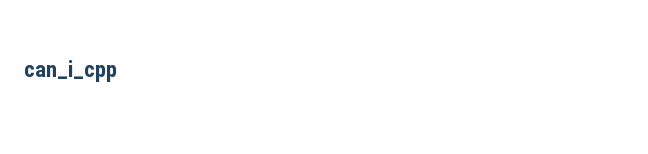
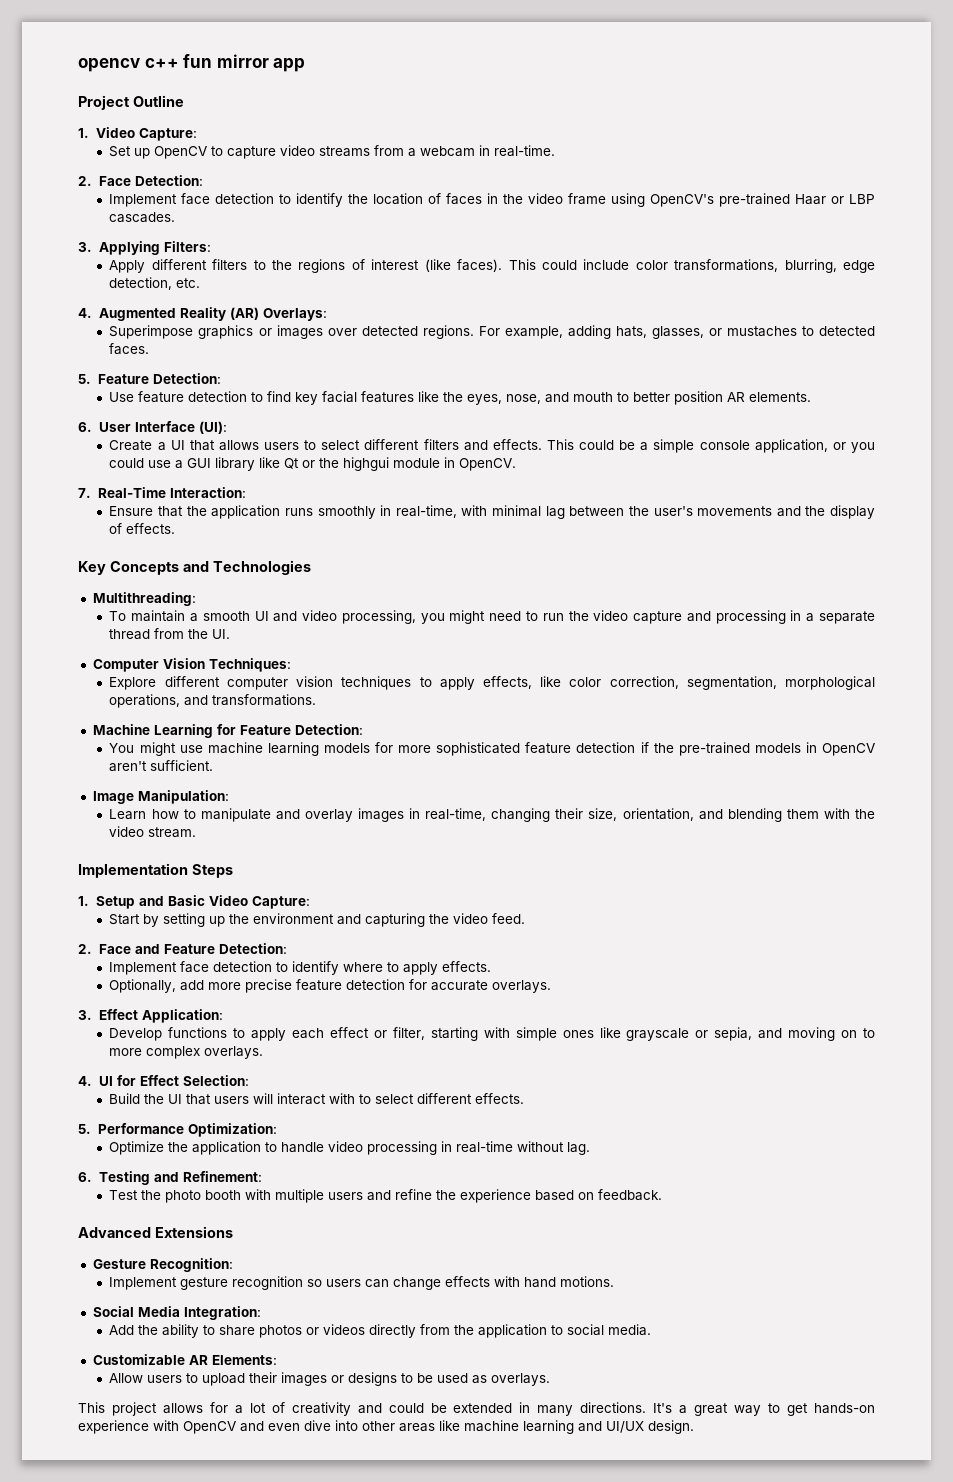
- can_i_cpp
+ opencv c++ fun mirror app
+ Project Outline
+ 1. Video Capture:
+ Set up OpenCV to capture video streams from a webcam in real-time.
+ 2. Face Detection:
+ Implement face detection to identify the location of faces in the video frame using OpenCV's pre-trained Haar or LBP cascades.
+ 3. Applying Filters:
+ Apply different filters to the regions of interest (like faces). This could include color transformations, blurring, edge detection, etc.
+ 4. Augmented Reality (AR) Overlays:
+ Superimpose graphics or images over detected regions. For example, adding hats, glasses, or mustaches to detected faces.
+ 5. Feature Detection:
+ Use feature detection to find key facial features like the eyes, nose, and mouth to better position AR elements.
+ 6. User Interface (UI):
+ Create a UI that allows users to select different filters and effects. This could be a simple console application, or you could use a GUI library like Qt or the highgui module in OpenCV.
+ 7. Real-Time Interaction:
+ Ensure that the application runs smoothly in real-time, with minimal lag between the user's movements and the display of effects.
+ Key Concepts and Technologies
+ Multithreading:
+ To maintain a smooth UI and video processing, you might need to run the video capture and processing in a separate thread from the UI.
+ Computer Vision Techniques:
+ Explore different computer vision techniques to apply effects, like color correction, segmentation, morphological operations, and transformations.
+ Machine Learning for Feature Detection:
+ You might use machine learning models for more sophisticated feature detection if the pre-trained models in OpenCV aren't sufficient.
+ Image Manipulation:
+ Learn how to manipulate and overlay images in real-time, changing their size, orientation, and blending them with the video stream.
+ Implementation Steps
+ 1. Setup and Basic Video Capture:
+ Start by setting up the environment and capturing the video feed.
+ 2. Face and Feature Detection:
+ Implement face detection to identify where to apply effects.
+ Optionally, add more precise feature detection for accurate overlays.
+ 3. Effect Application:
+ Develop functions to apply each effect or filter, starting with simple ones like grayscale or sepia, and moving on to more complex overlays.
+ 4. UI for Effect Selection:
+ Build the UI that users will interact with to select different effects.
+ 5. Performance Optimization:
+ Optimize the application to handle video processing in real-time without lag.
+ 6. Testing and Refinement:
+ Test the photo booth with multiple users and refine the experience based on feedback.
+ Advanced Extensions
+ Gesture Recognition:
+ Implement gesture recognition so users can change effects with hand motions.
+ Social Media Integration:
+ Add the ability to share photos or videos directly from the application to social media.
+ Customizable AR Elements:
+ Allow users to upload their images or designs to be used as overlays.
+ This project allows for a lot of creativity and could be extended in many directions. It's a great way to get hands-on experience with OpenCV and even dive into other areas like machine learning and UI/UX design.

